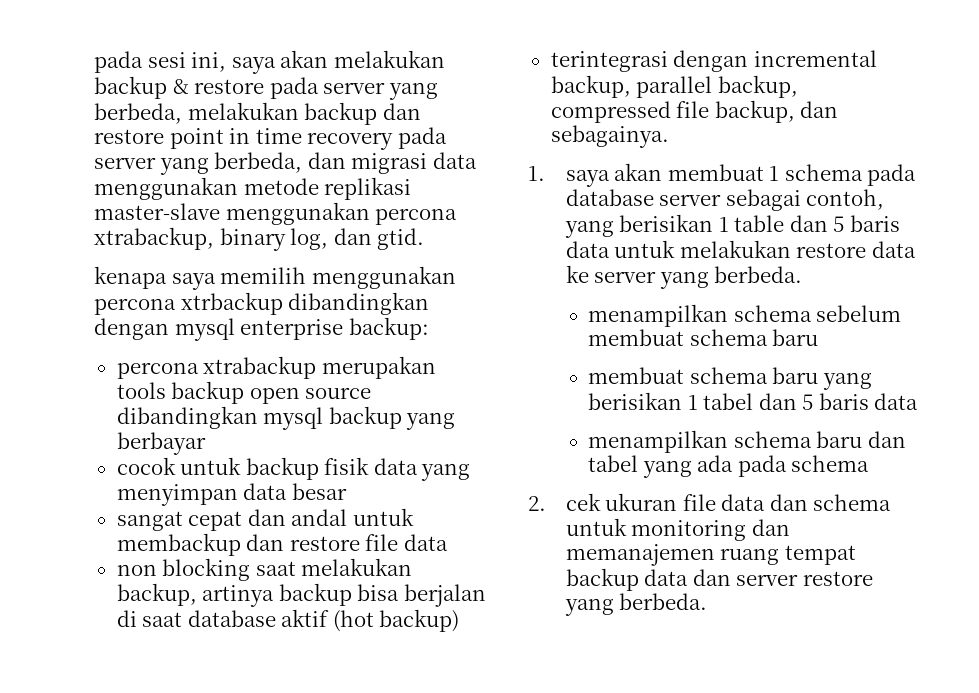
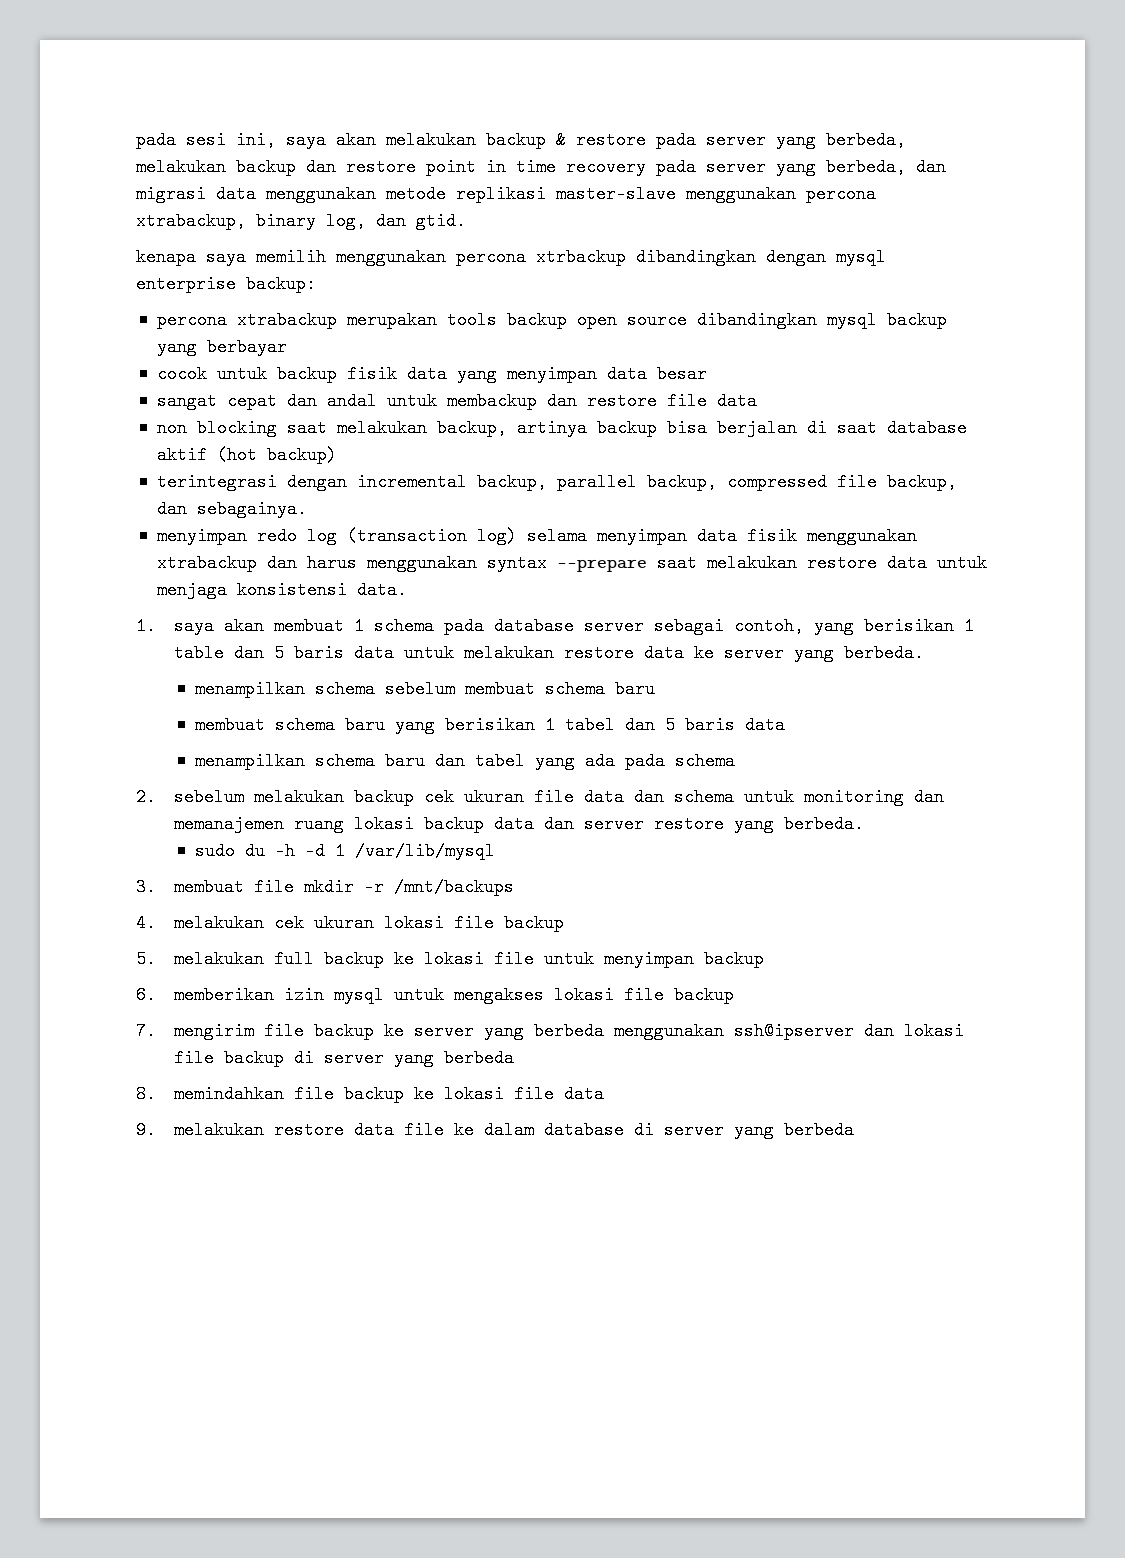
+ menyimpan redo log (transaction log) selama menyimpan data fisik menggunakan xtrabackup dan harus menggunakan syntax --prepare saat melakukan restore data untuk menjaga konsistensi data.
- 2. cek ukuran file data dan schema untuk monitoring dan memanajemen ruang tempat backup data dan server restore yang berbeda.
+ 2. sebelum melakukan backup cek ukuran file data dan schema untuk monitoring dan memanajemen ruang lokasi backup data dan server restore yang berbeda.
+ sudo du -h -d 1 /var/lib/mysql
+ 3. membuat file mkdir -r /mnt/backups
+ 4. melakukan cek ukuran lokasi file backup
+ 5. melakukan full backup ke lokasi file untuk menyimpan backup
+ 6. memberikan izin mysql untuk mengakses lokasi file backup
+ 7. mengirim file backup ke server yang berbeda menggunakan ssh@ipserver dan lokasi file backup di server yang berbeda
+ 8. memindahkan file backup ke lokasi file data
+ 9. melakukan restore data file ke dalam database di server yang berbeda

